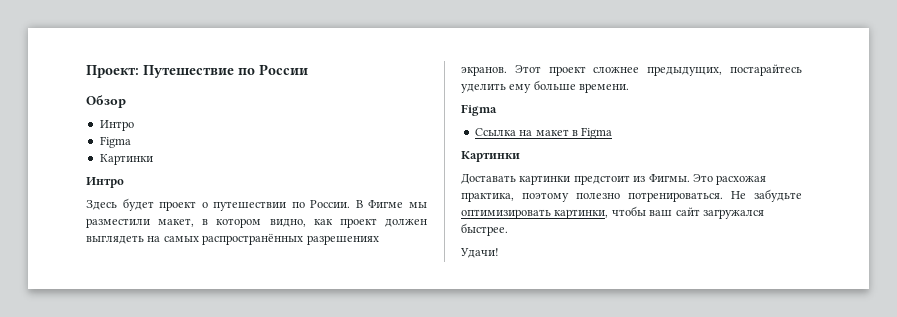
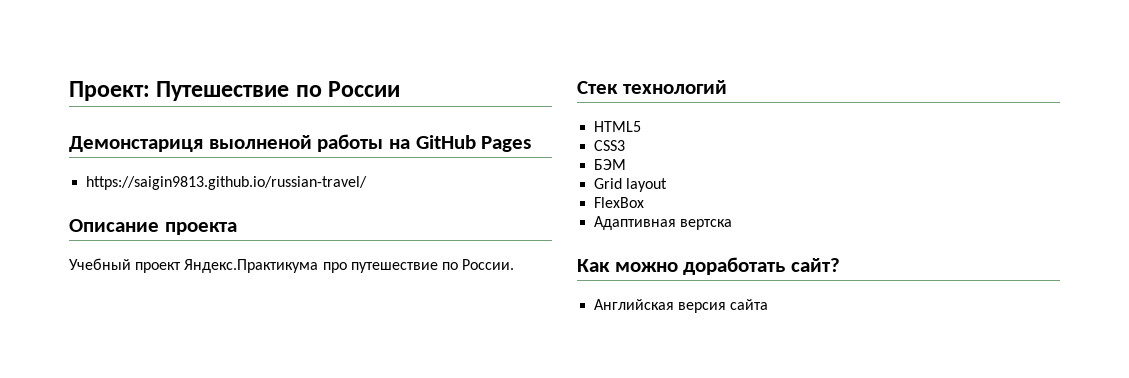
- Обзор
- Интро
- Figma
- Картинки
- Интро
- Здесь будет проект о путешествии по России. В Фигме мы разместили макет, в котором видно, как проект должен выглядеть на самых распространённых разрешениях экранов. Этот проект сложнее предыдущих, постарайтесь уделить ему больше времени.
- Figma
- Ссылка на макет в Figma
- Картинки
- Доставать картинки предстоит из Фигмы. Это расхожая практика, поэтому полезно потренироваться. Не забудьте оптимизировать картинки, чтобы ваш сайт загружался быстрее.
- Удачи!
+ Демонстариця выолненой работы на GitHub Pages
+ https://saigin9813.github.io/russian-travel/
+ Описание проекта
+ Учебный проект Яндекс.Практикума про путешествие по России.
+ Стек технологий
+ HTML5
+ CSS3
+ БЭМ
+ Grid layout
+ FlexBox
+ Адаптивная вертска
+ Как можно доработать сайт?
+ Английская версия сайта

